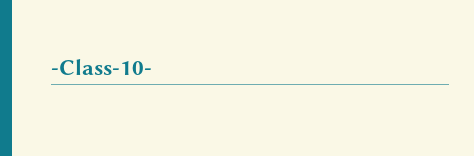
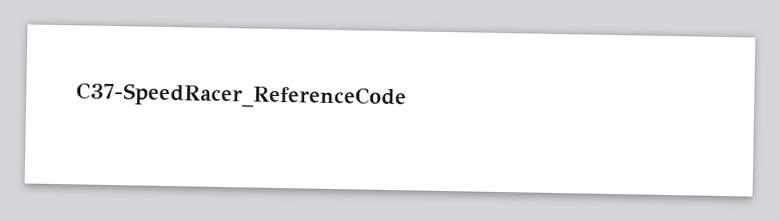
- -Class-10-
+ C37-SpeedRacer_ReferenceCode

